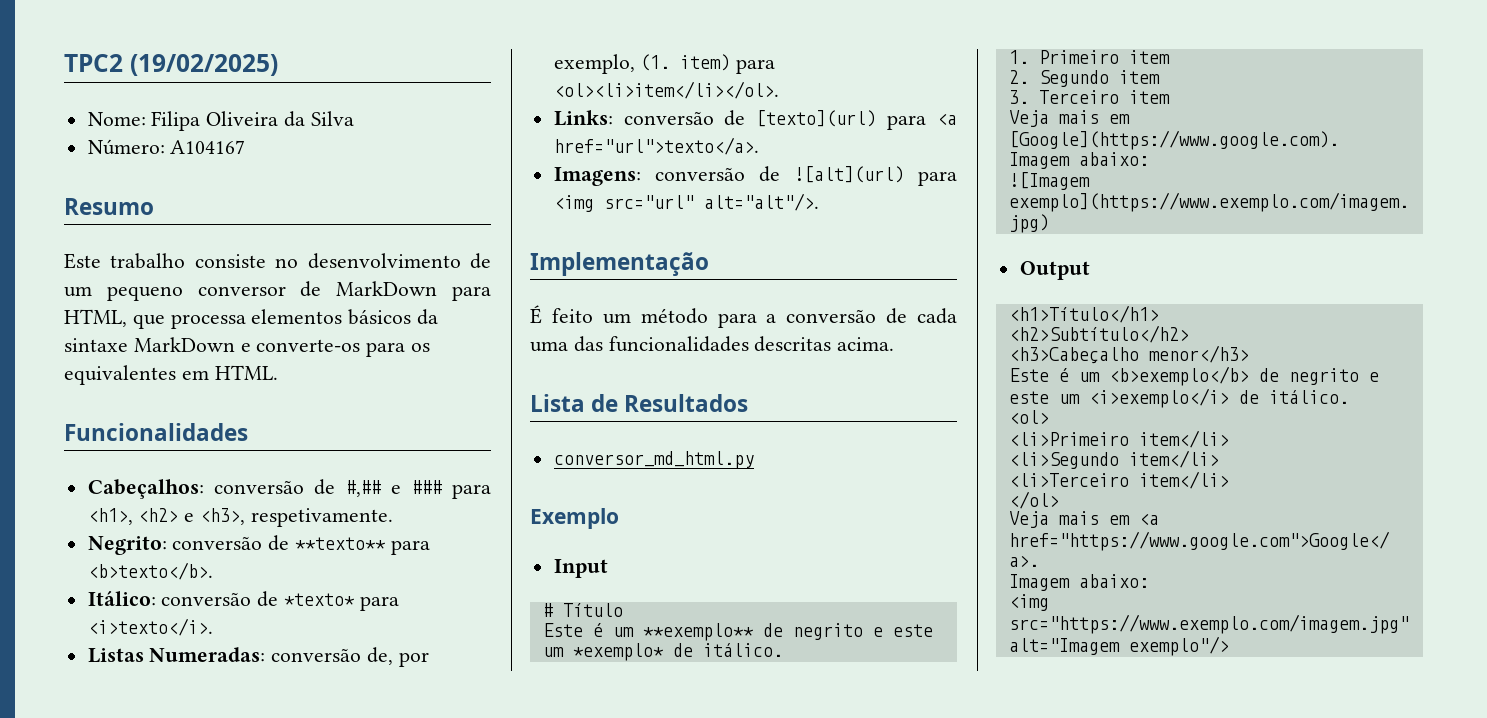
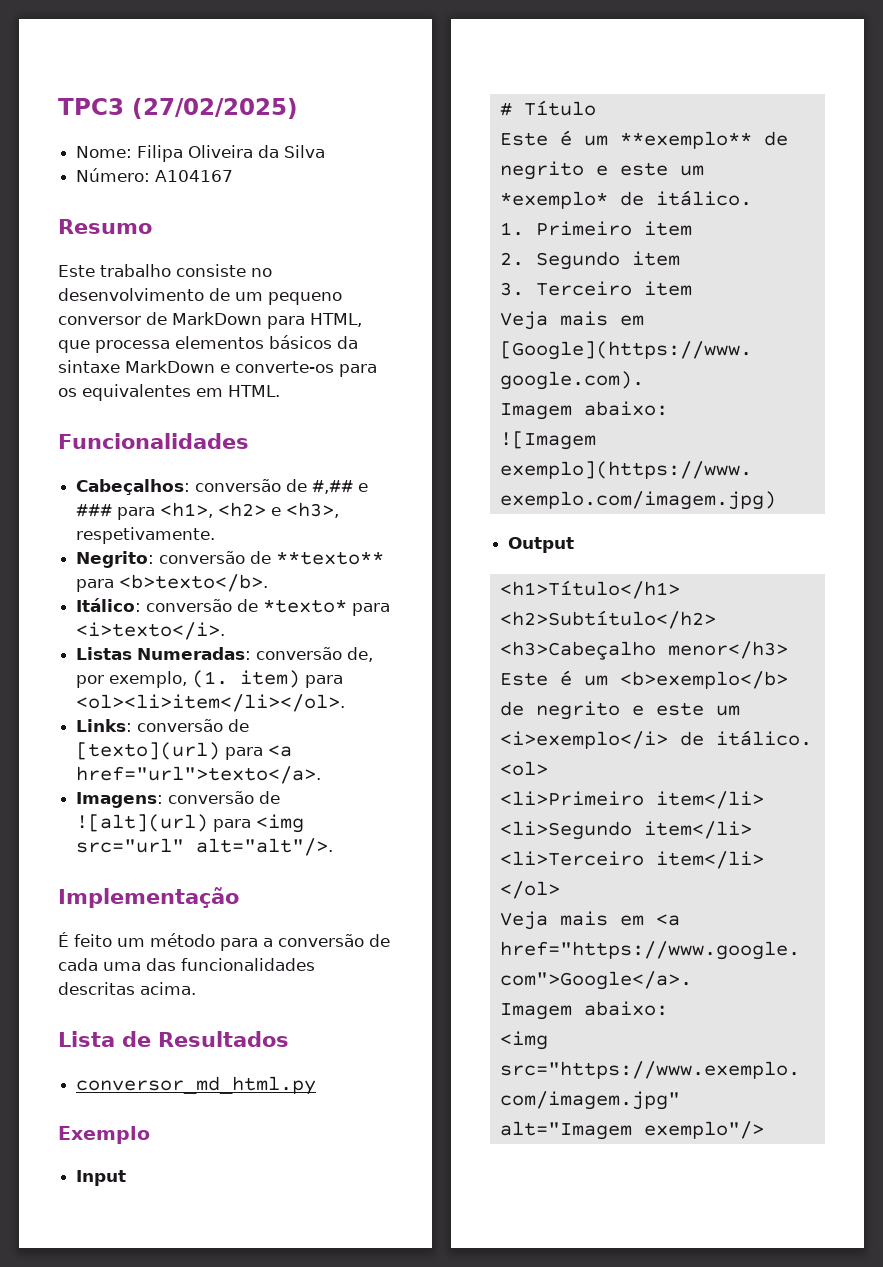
- TPC2 (19/02/2025)
+ TPC3 (27/02/2025)

